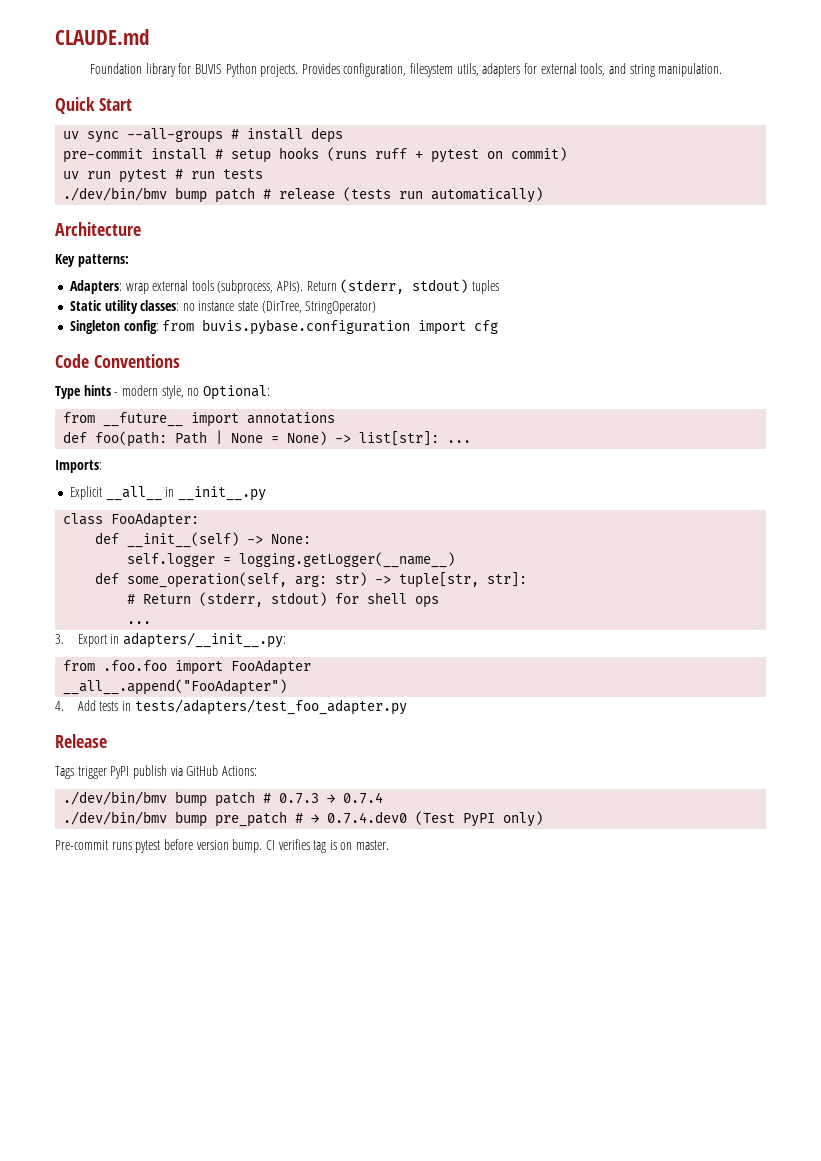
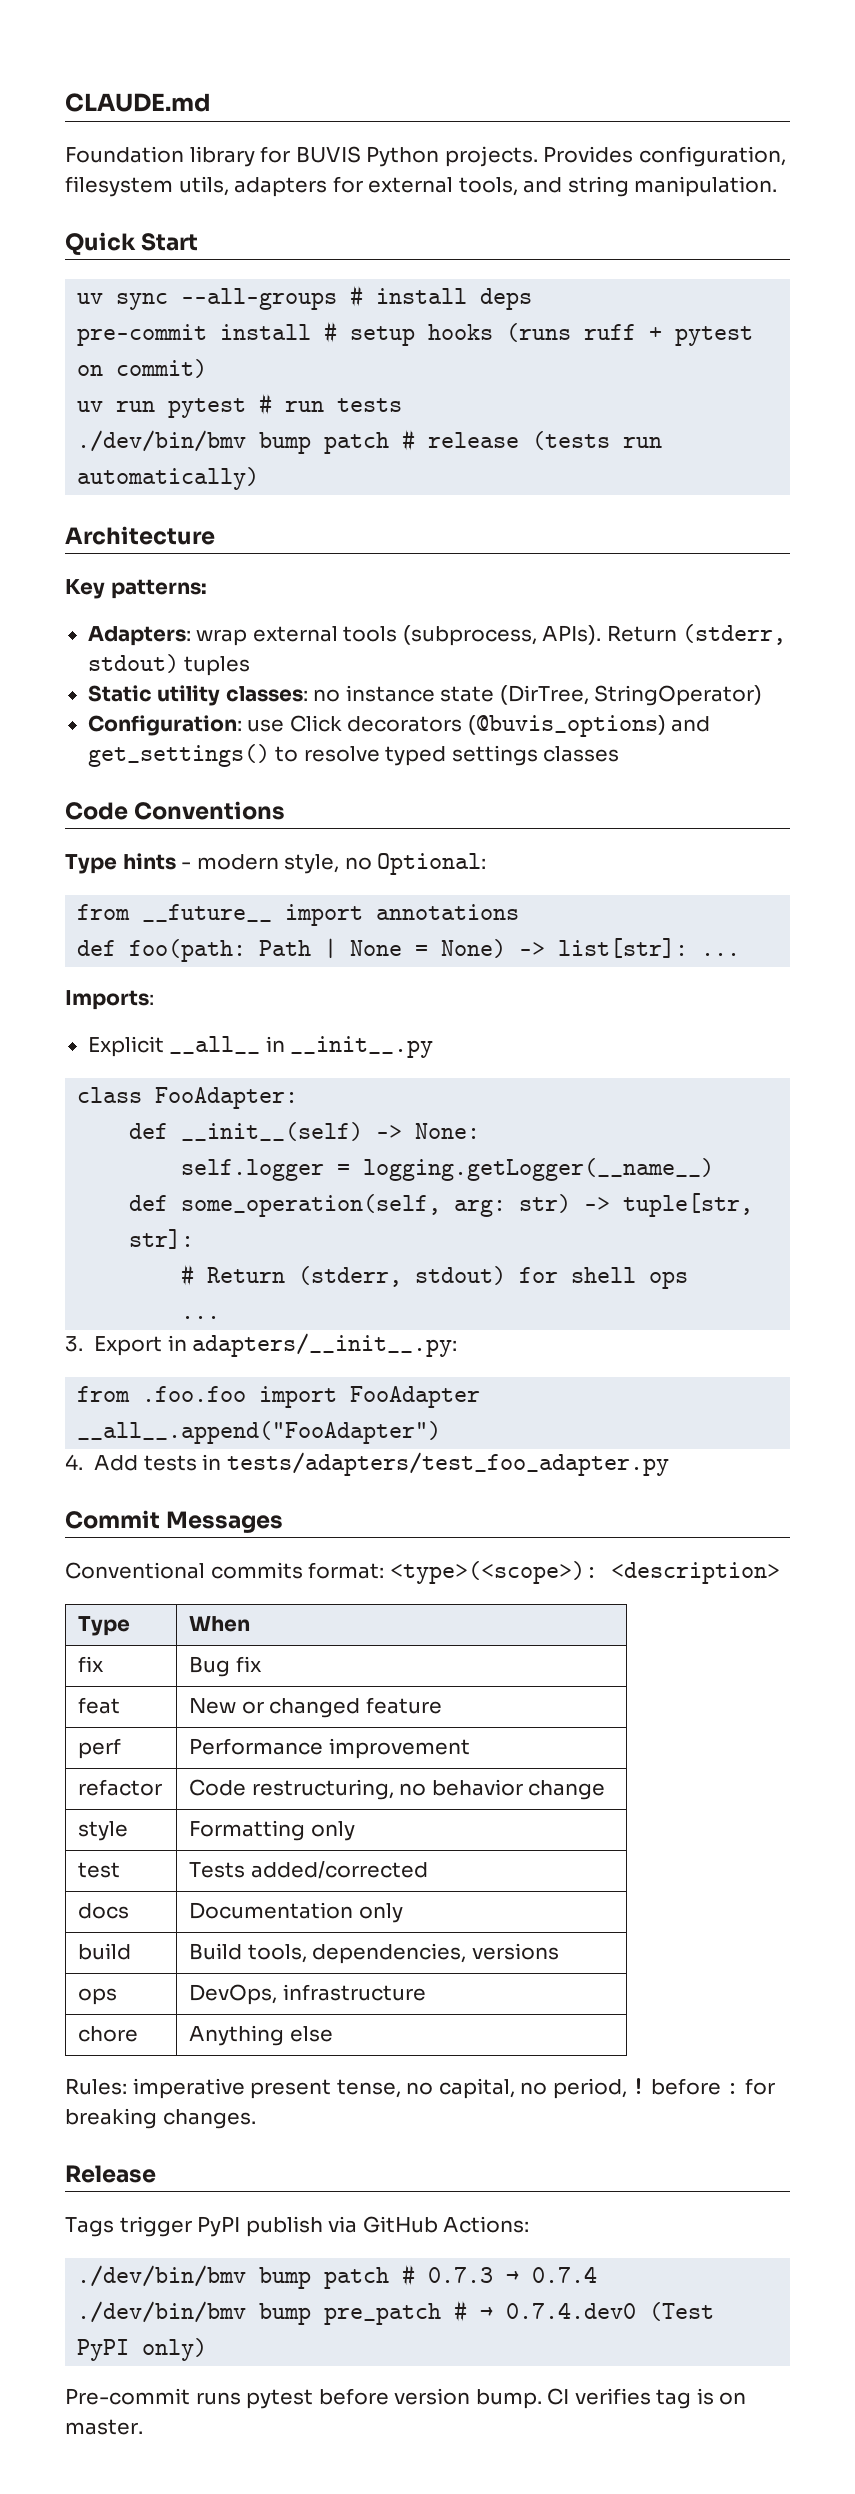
- Singleton config: from buvis.pybase.configuration import cfg
+ Configuration: use Click decorators (@buvis_options) and get_settings() to resolve typed settings classes
+ Commit Messages
+ Conventional commits format: <type>(<scope>): <description>
+ Type | When
+ fix | Bug fix
+ feat | New or changed feature
+ perf | Performance improvement
+ refactor | Code restructuring, no behavior change
+ style | Formatting only
+ test | Tests added/corrected
+ docs | Documentation only
+ build | Build tools, dependencies, versions
+ ops | DevOps, infrastructure
+ chore | Anything else
+ Rules: imperative present tense, no capital, no period, ! before : for breaking changes.

